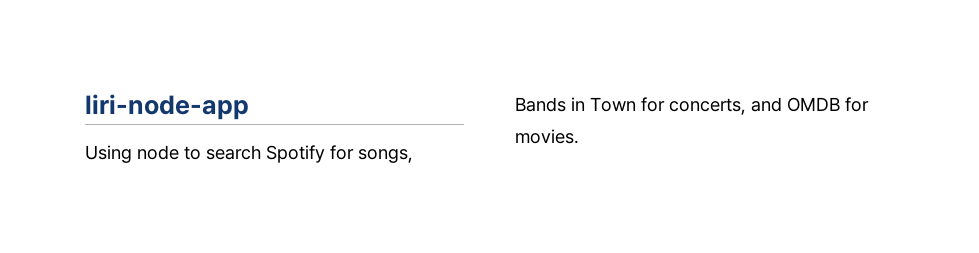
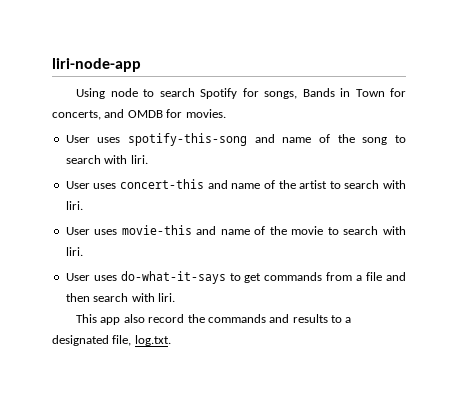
+ User uses spotify-this-song and name of the song to search with liri.
+ User uses concert-this and name of the artist to search with liri.
+ User uses movie-this and name of the movie to search with liri.
+ User uses do-what-it-says to get commands from a file and then search with liri.
+ This app also record the commands and results to a designated file, log.txt.

